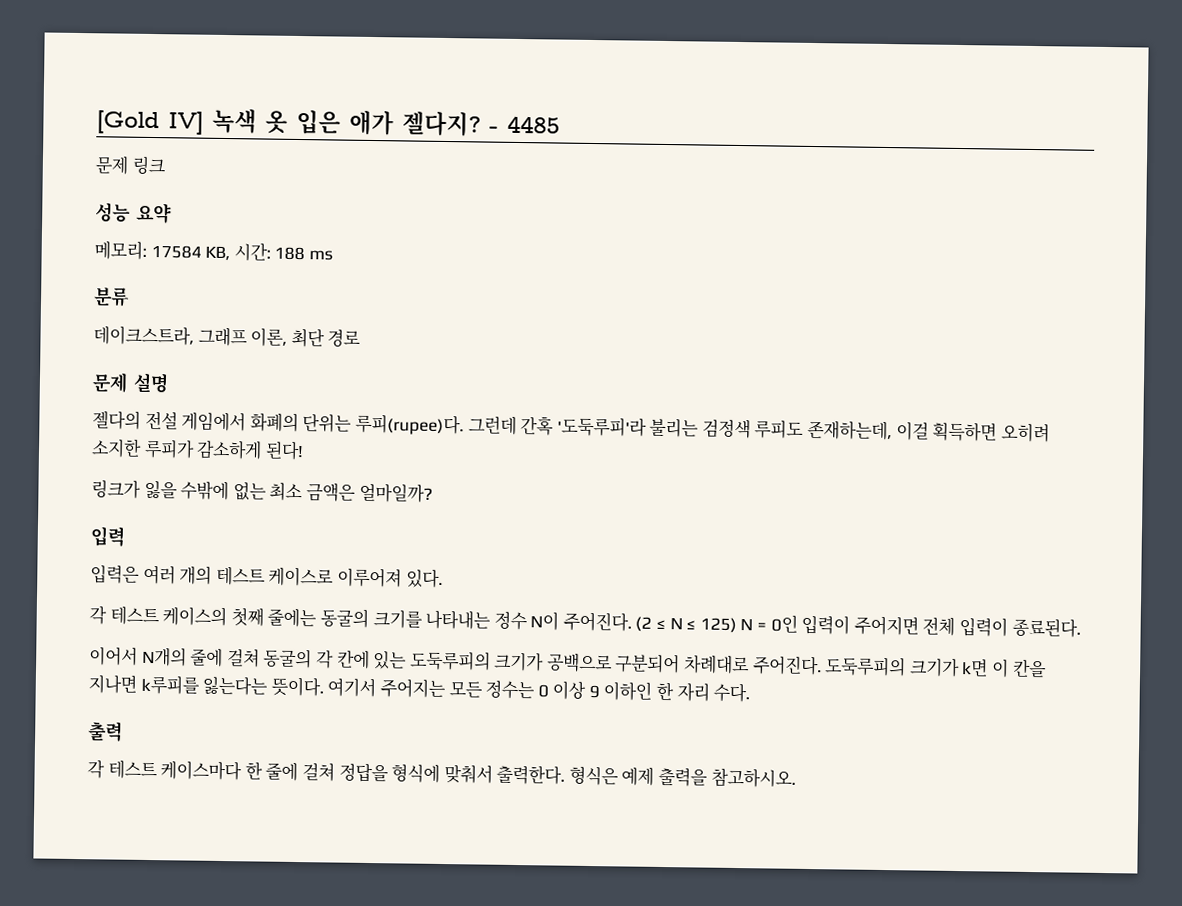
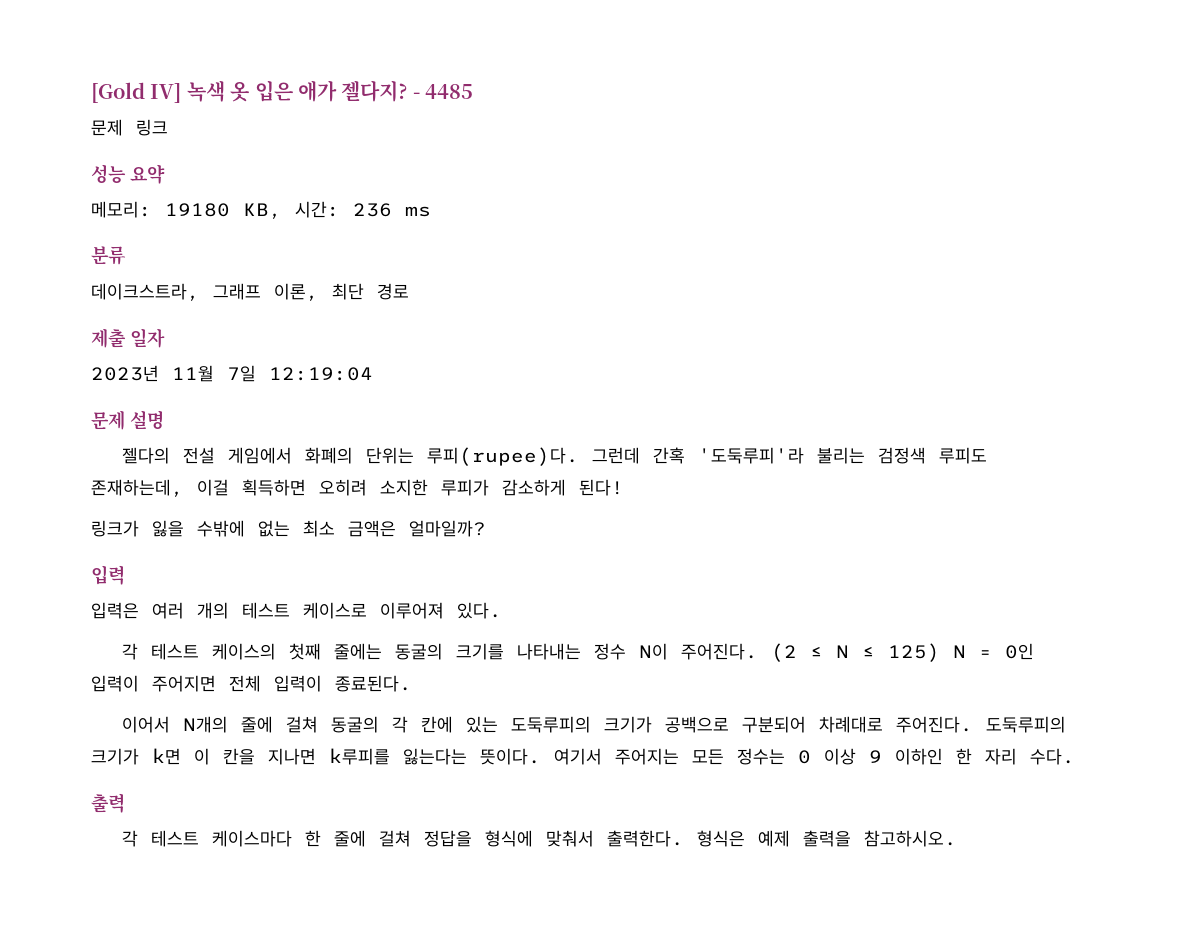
- 메모리: 17584 KB, 시간: 188 ms
+ 메모리: 19180 KB, 시간: 236 ms
+ 제출 일자
+ 2023년 11월 7일 12:19:04

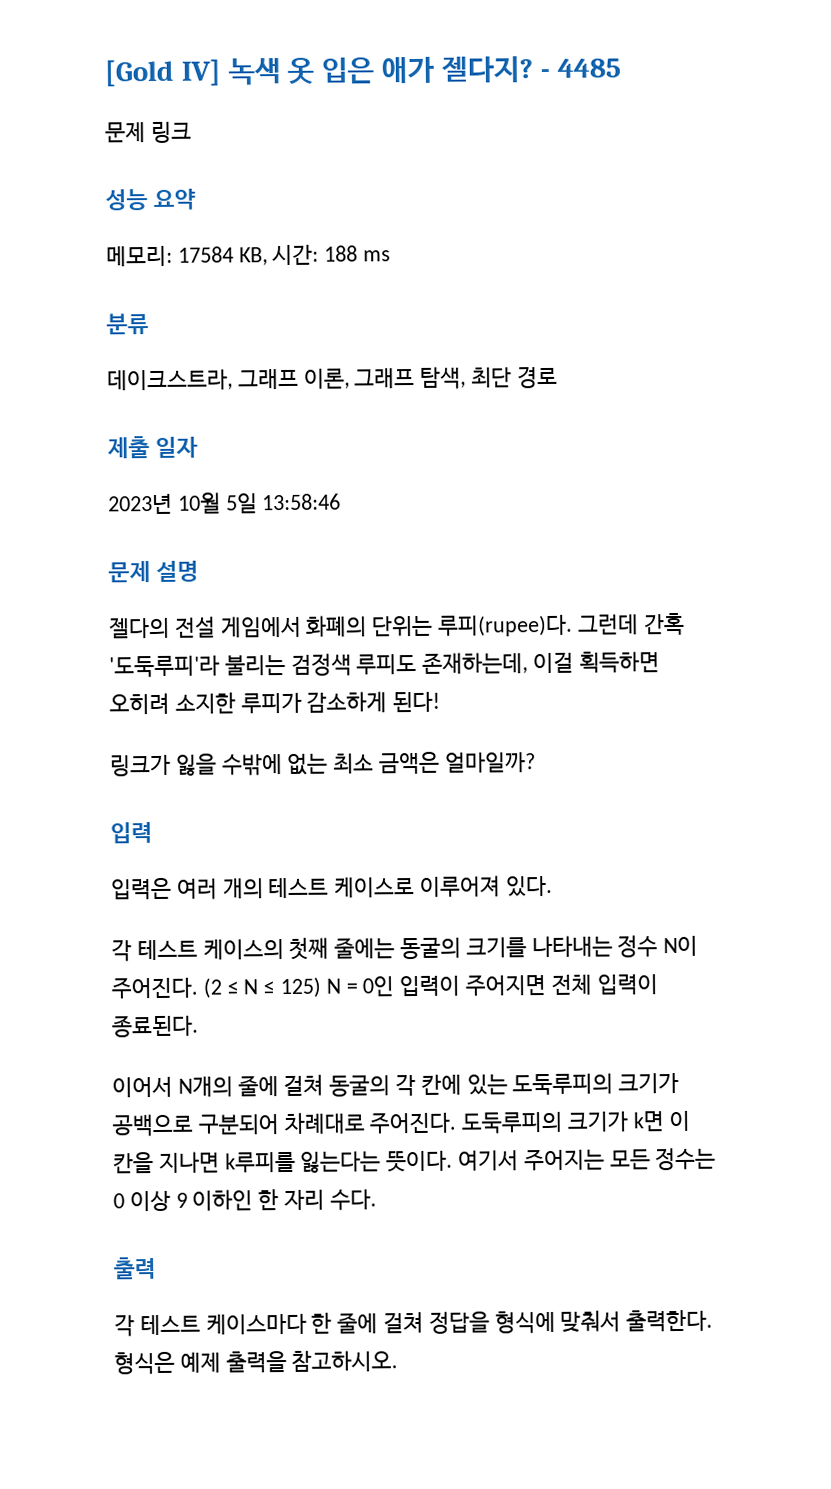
- 메모리: 19180 KB, 시간: 236 ms
+ 메모리: 17584 KB, 시간: 188 ms
- 데이크스트라, 그래프 이론, 최단 경로
+ 데이크스트라, 그래프 이론, 그래프 탐색, 최단 경로
- 2023년 11월 7일 12:19:04
+ 2023년 10월 5일 13:58:46

